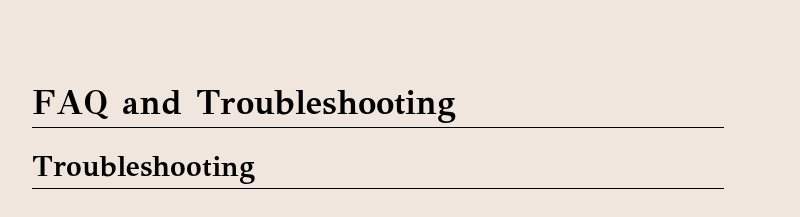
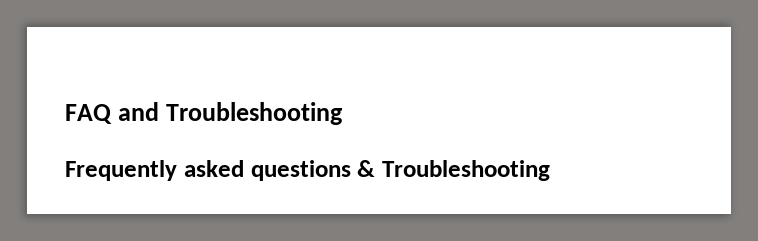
  FAQ and Troubleshooting
- Troubleshooting
+ Frequently asked questions & Troubleshooting

